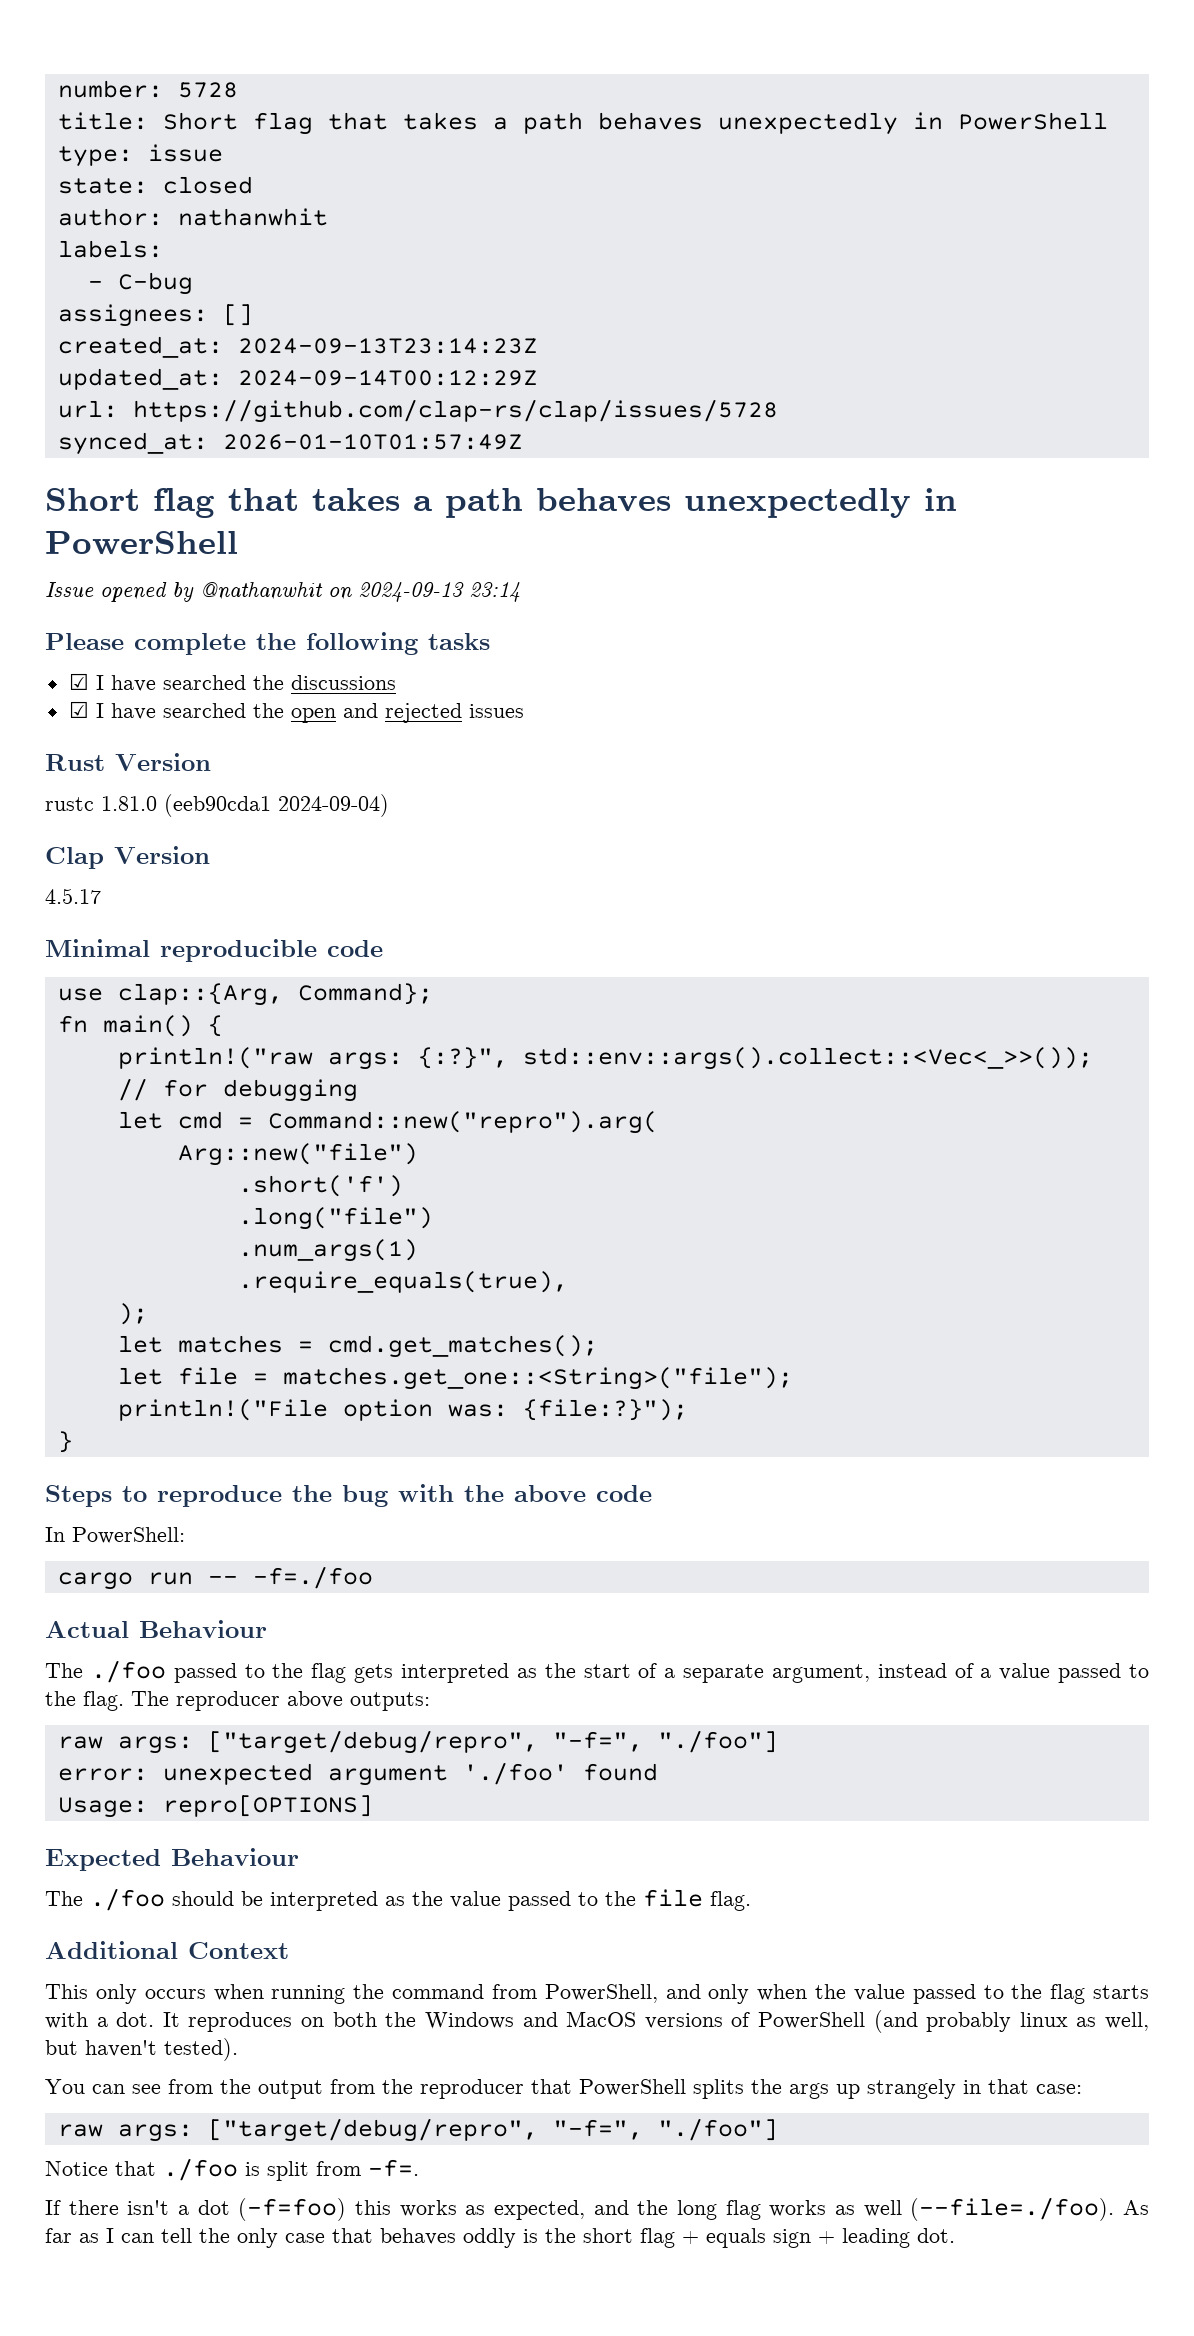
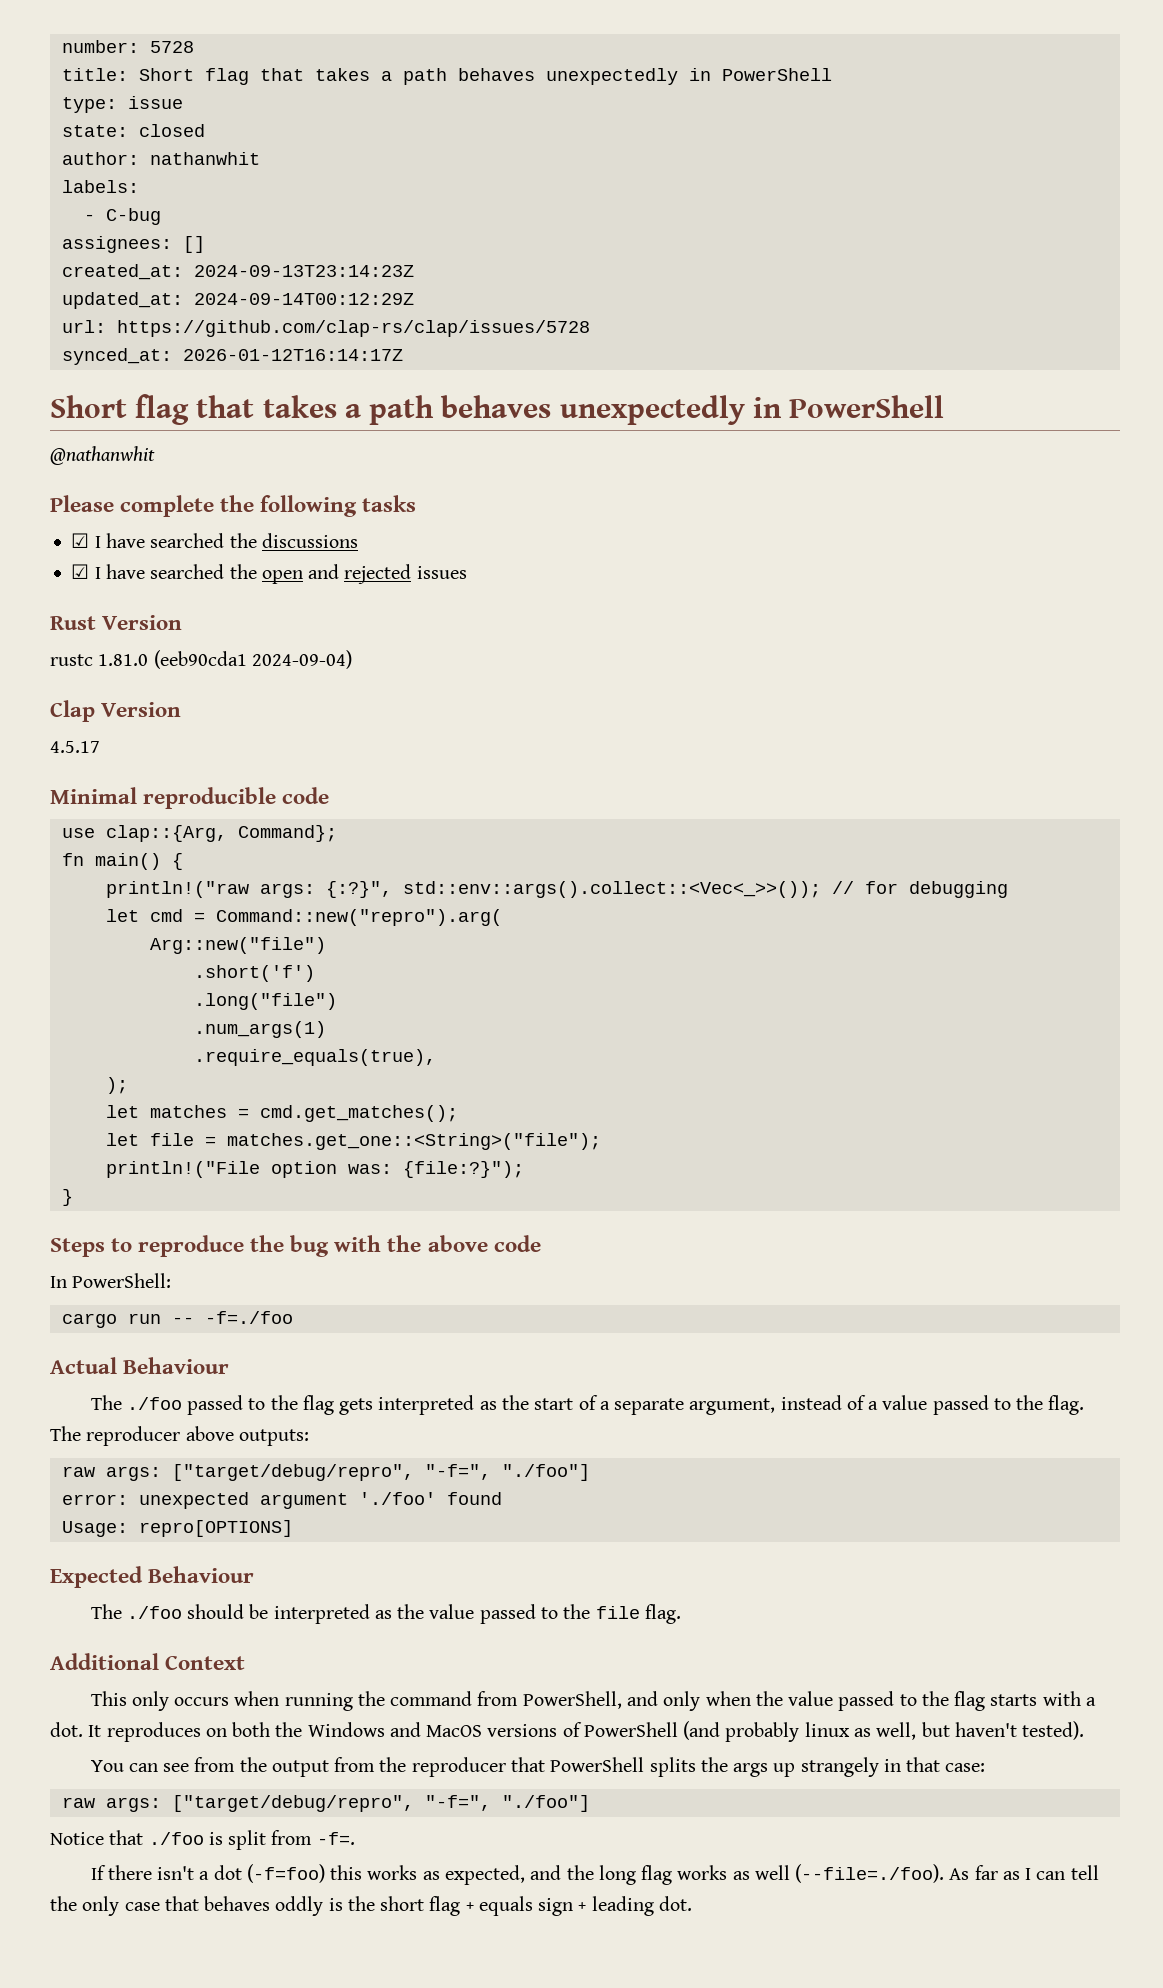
- synced_at: 2026-01-10T01:57:49Z
+ synced_at: 2026-01-12T16:14:17Z
- Issue opened by @nathanwhit on 2024-09-13 23:14
+ @nathanwhit

